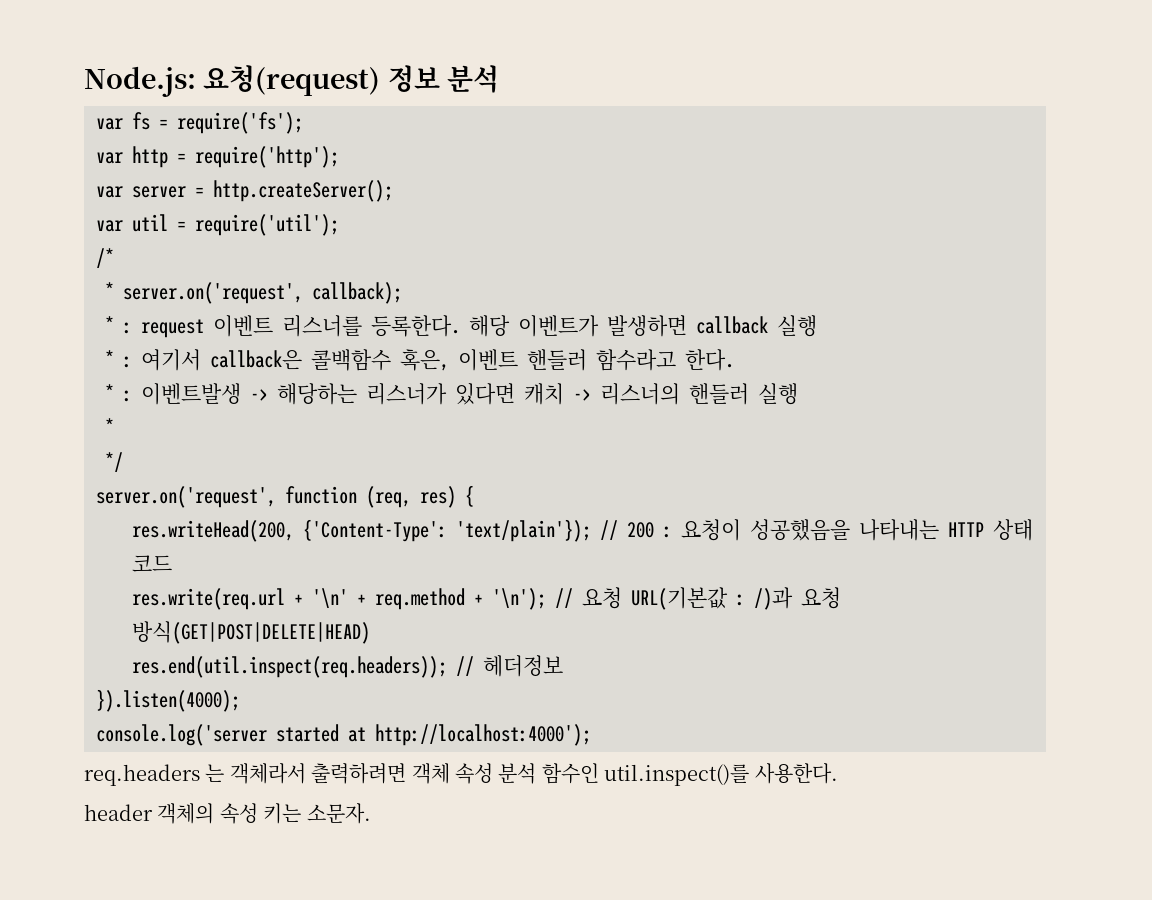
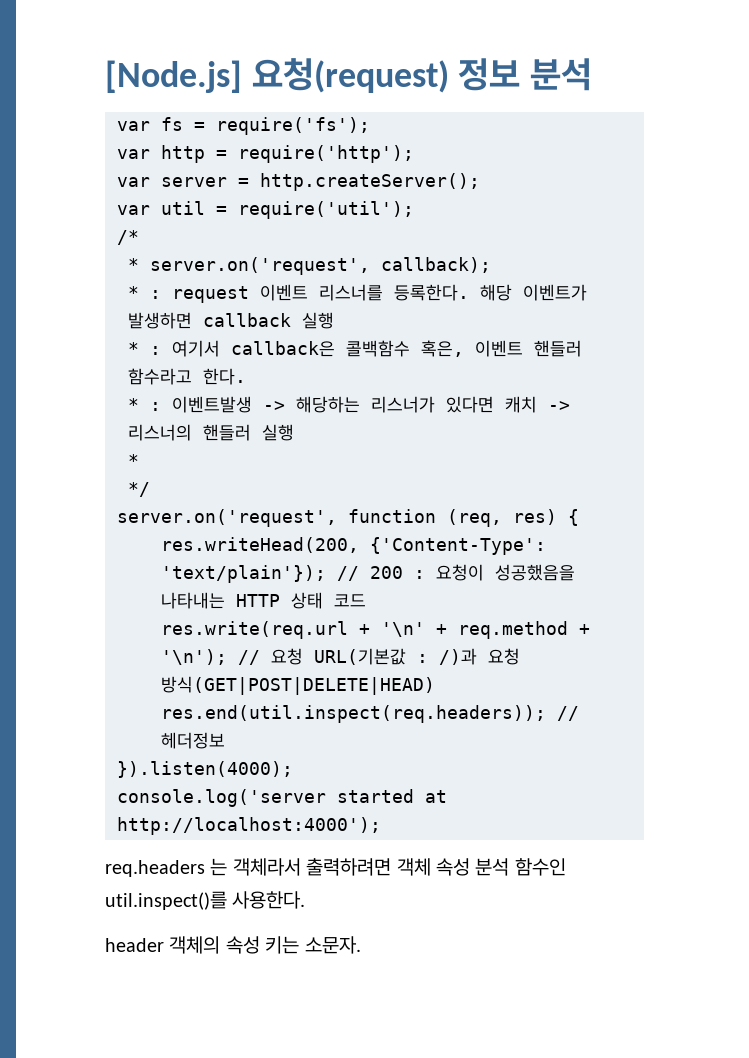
- Node.js: 요청(request) 정보 분석
+ [Node.js] 요청(request) 정보 분석

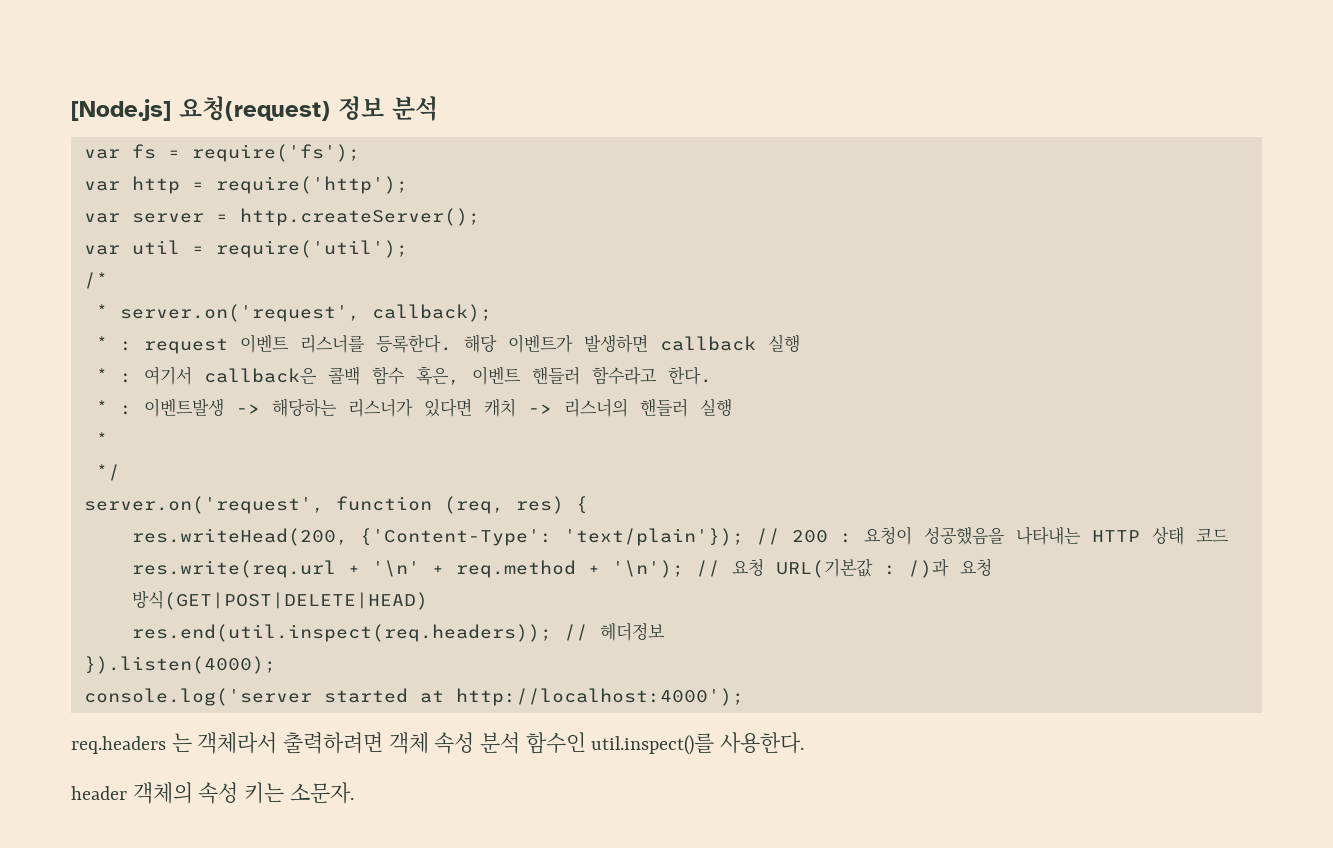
- * : 여기서 callback은 콜백함수 혹은, 이벤트 핸들러 함수라고 한다.
+ * : 여기서 callback은 콜백 함수 혹은, 이벤트 핸들러 함수라고 한다.

